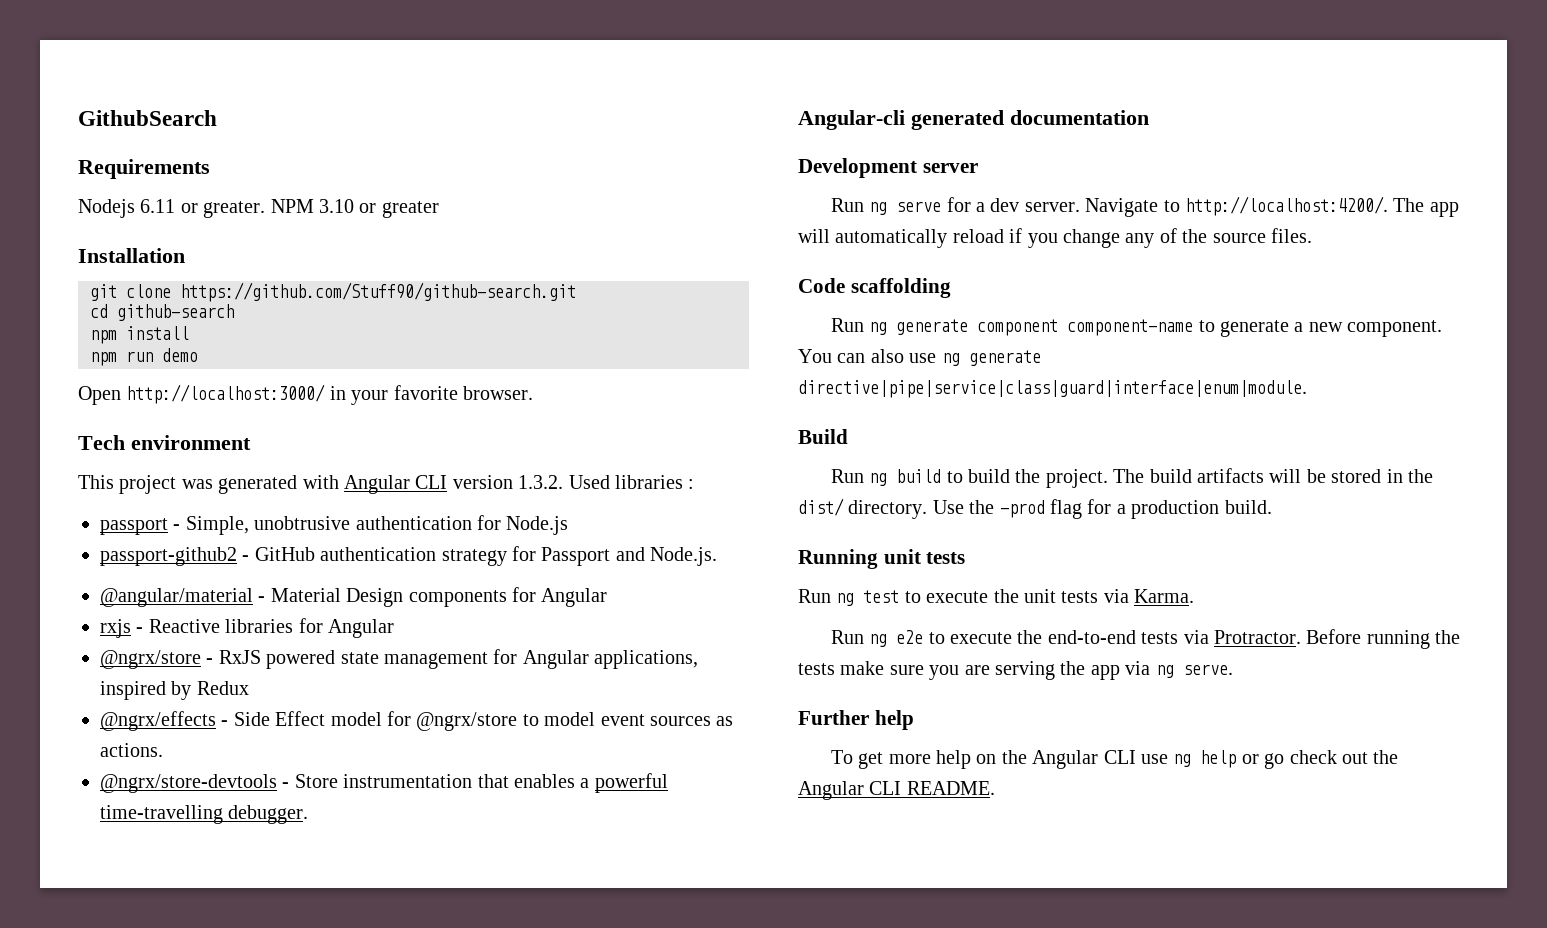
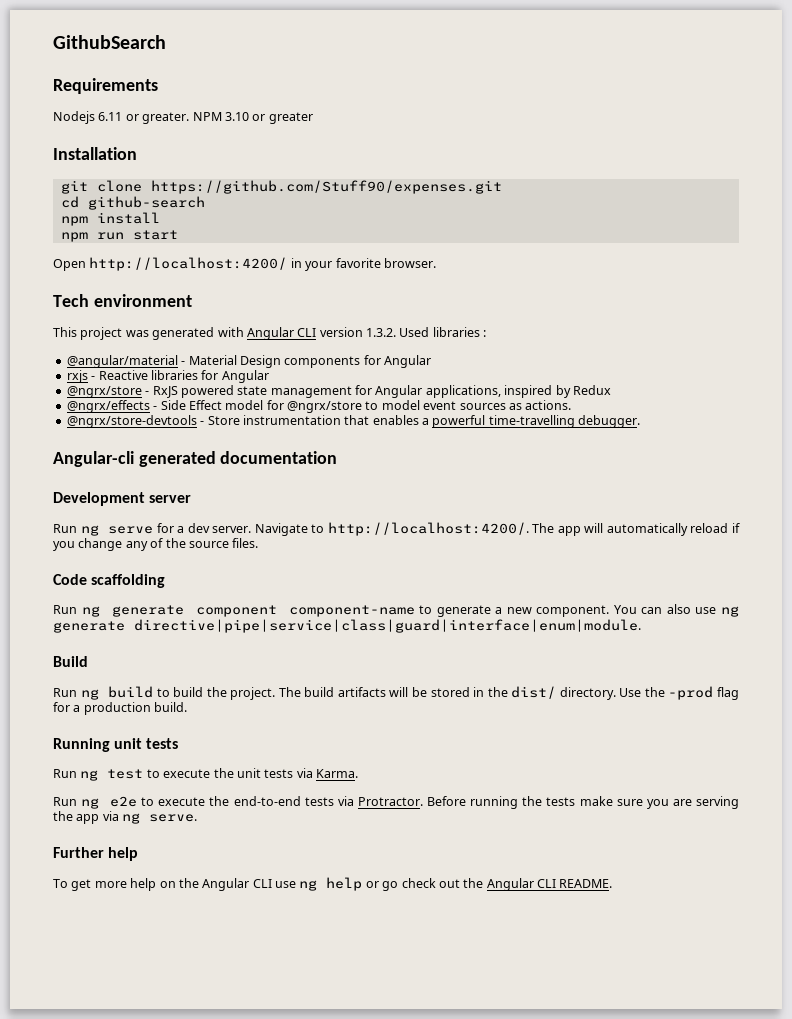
- git clone https://github.com/Stuff90/github-search.git
+ git clone https://github.com/Stuff90/expenses.git
- npm run demo
+ npm run start
- Open http://localhost:3000/ in your favorite browser.
+ Open http://localhost:4200/ in your favorite browser.
- passport - Simple, unobtrusive authentication for Node.js
- passport-github2 - GitHub authentication strategy for Passport and Node.js.

